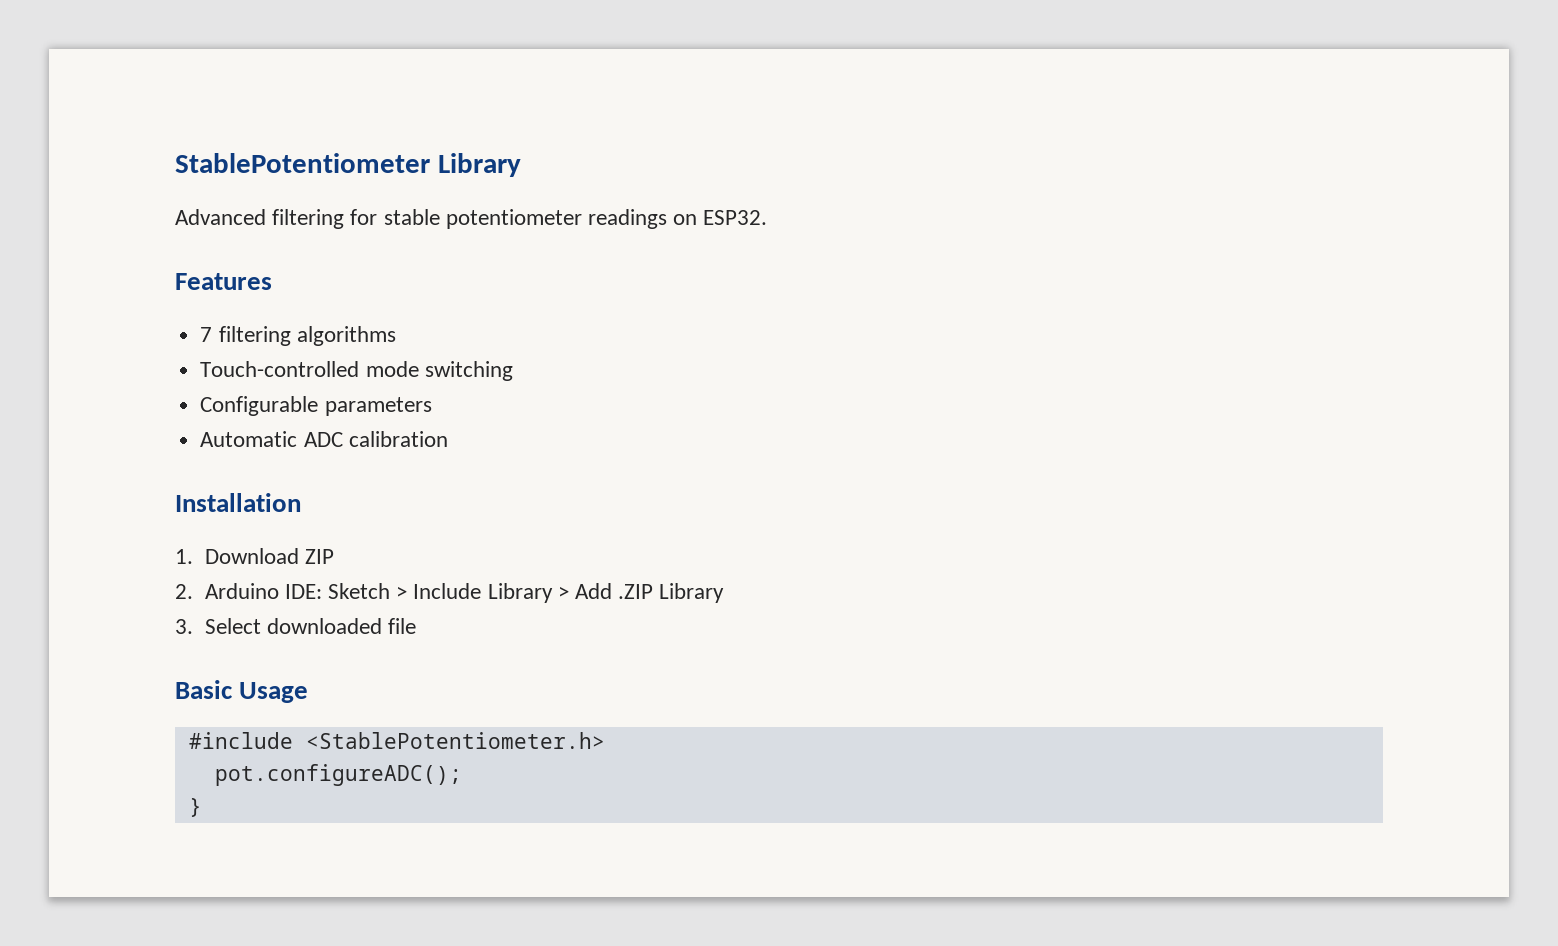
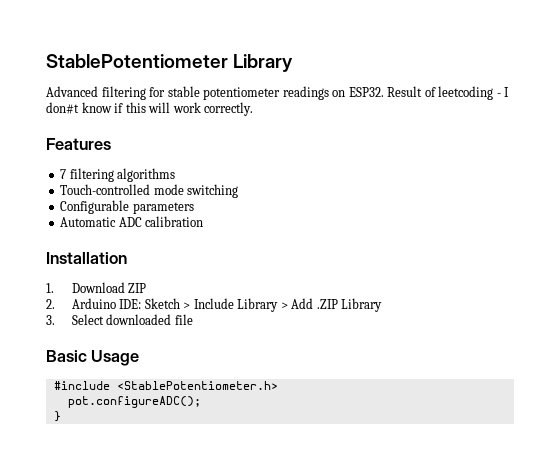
+ Result of leetcoding - I don#t know if this will work correctly.

